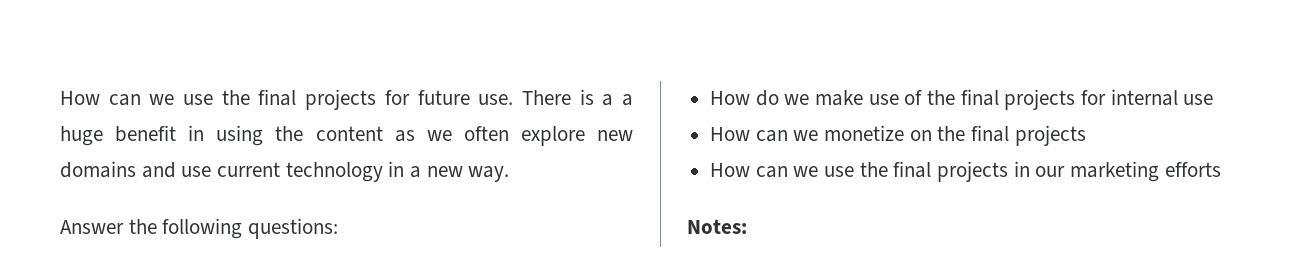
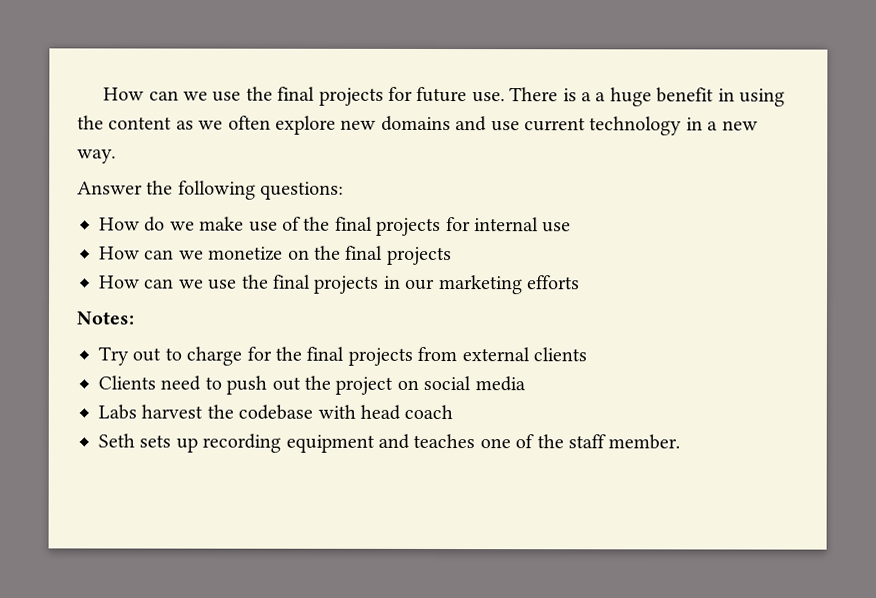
+ Try out to charge for the final projects from external clients
+ Clients need to push out the project on social media
+ Labs harvest the codebase with head coach
+ Seth sets up recording equipment and teaches one of the staff member.

